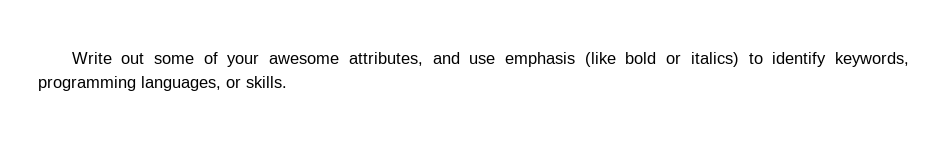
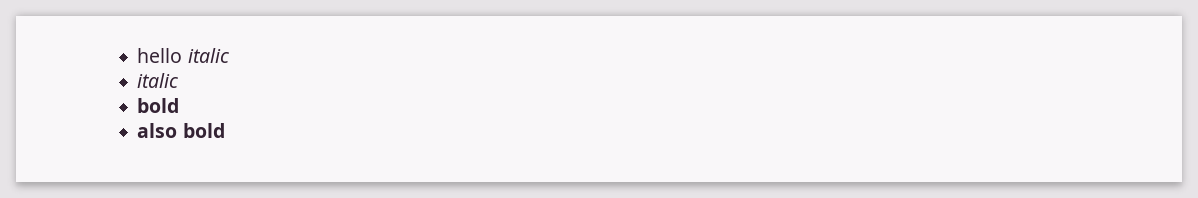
- Write out some of your awesome attributes, and use emphasis (like bold or italics) to identify keywords, programming languages, or skills.
+ hello italic
+ italic
+ bold
+ also bold

